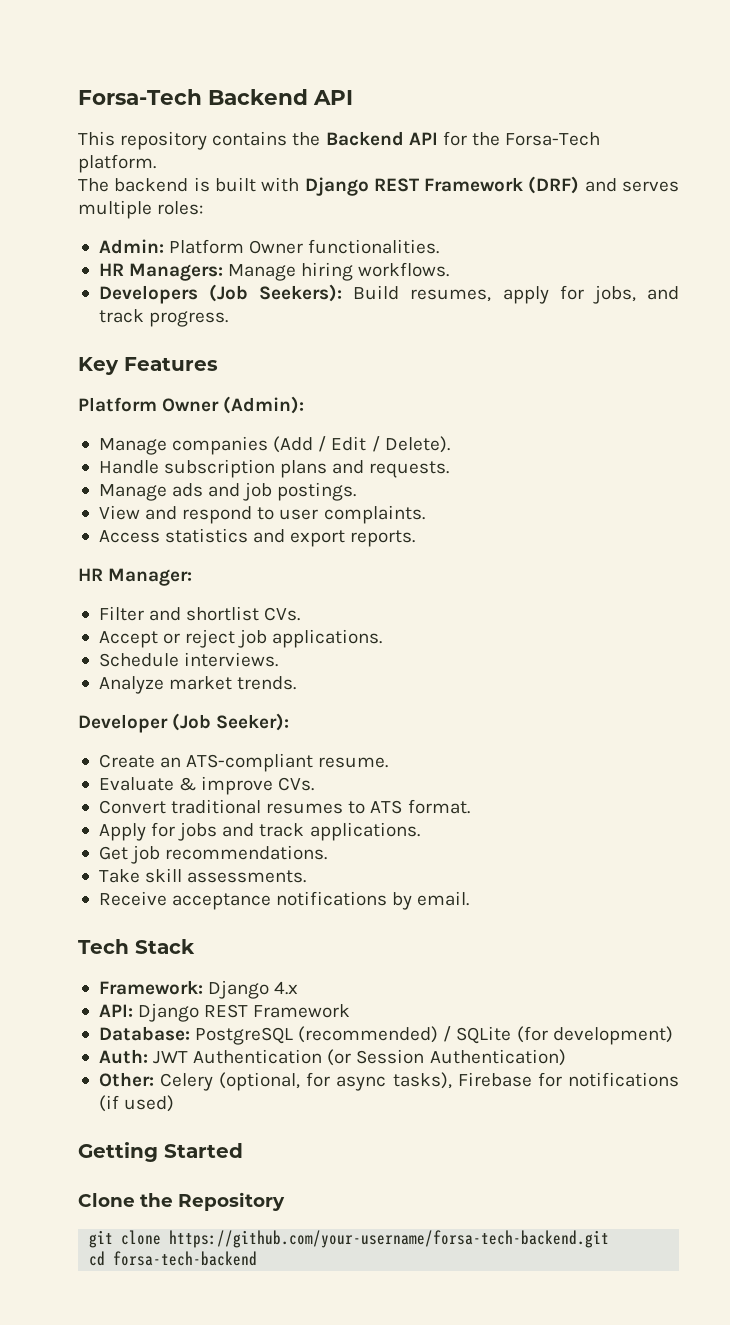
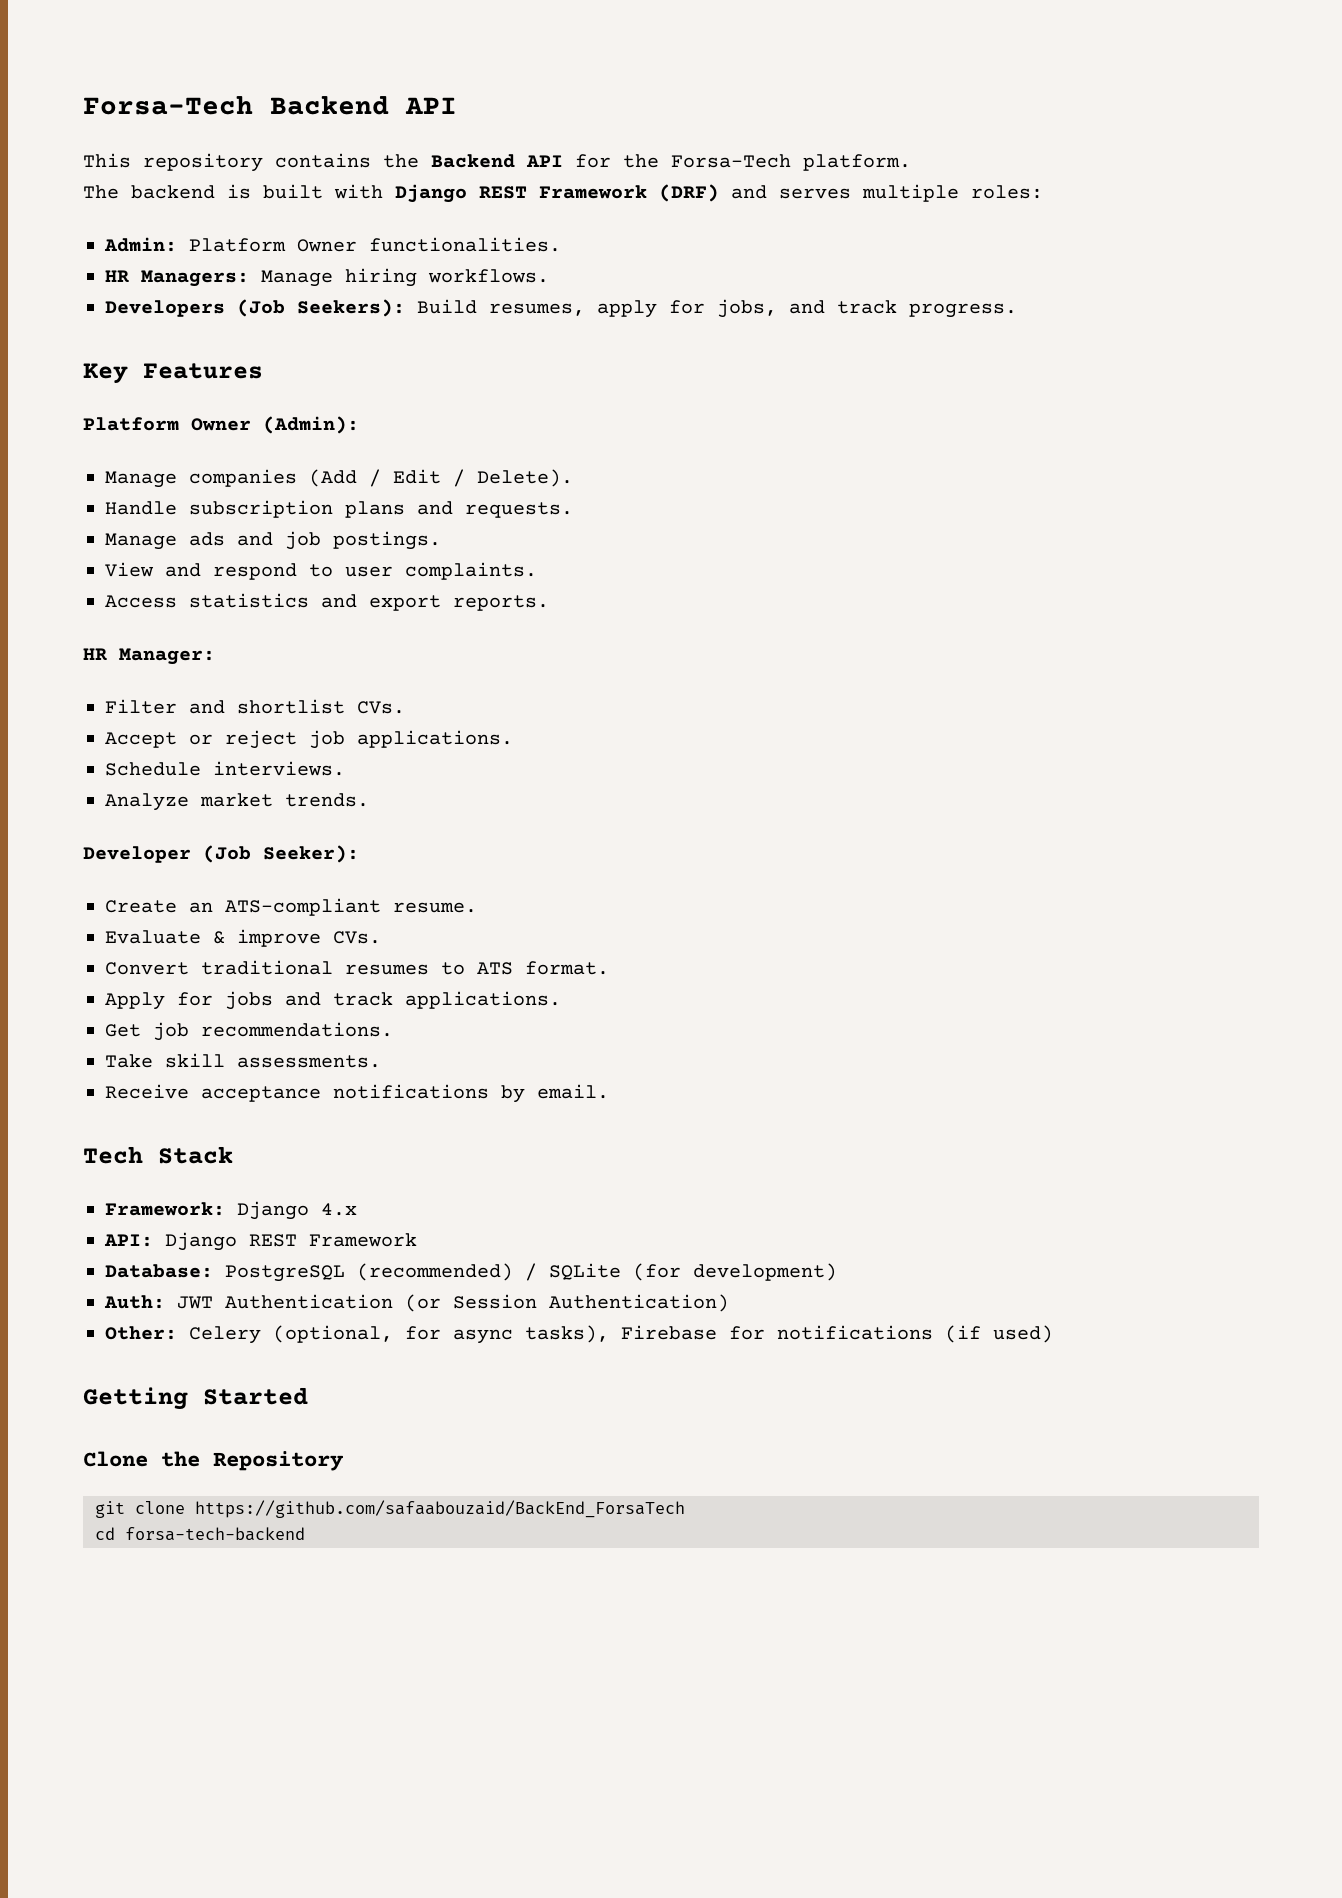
- git clone https://github.com/your-username/forsa-tech-backend.git
+ git clone https://github.com/safaabouzaid/BackEnd_ForsaTech

